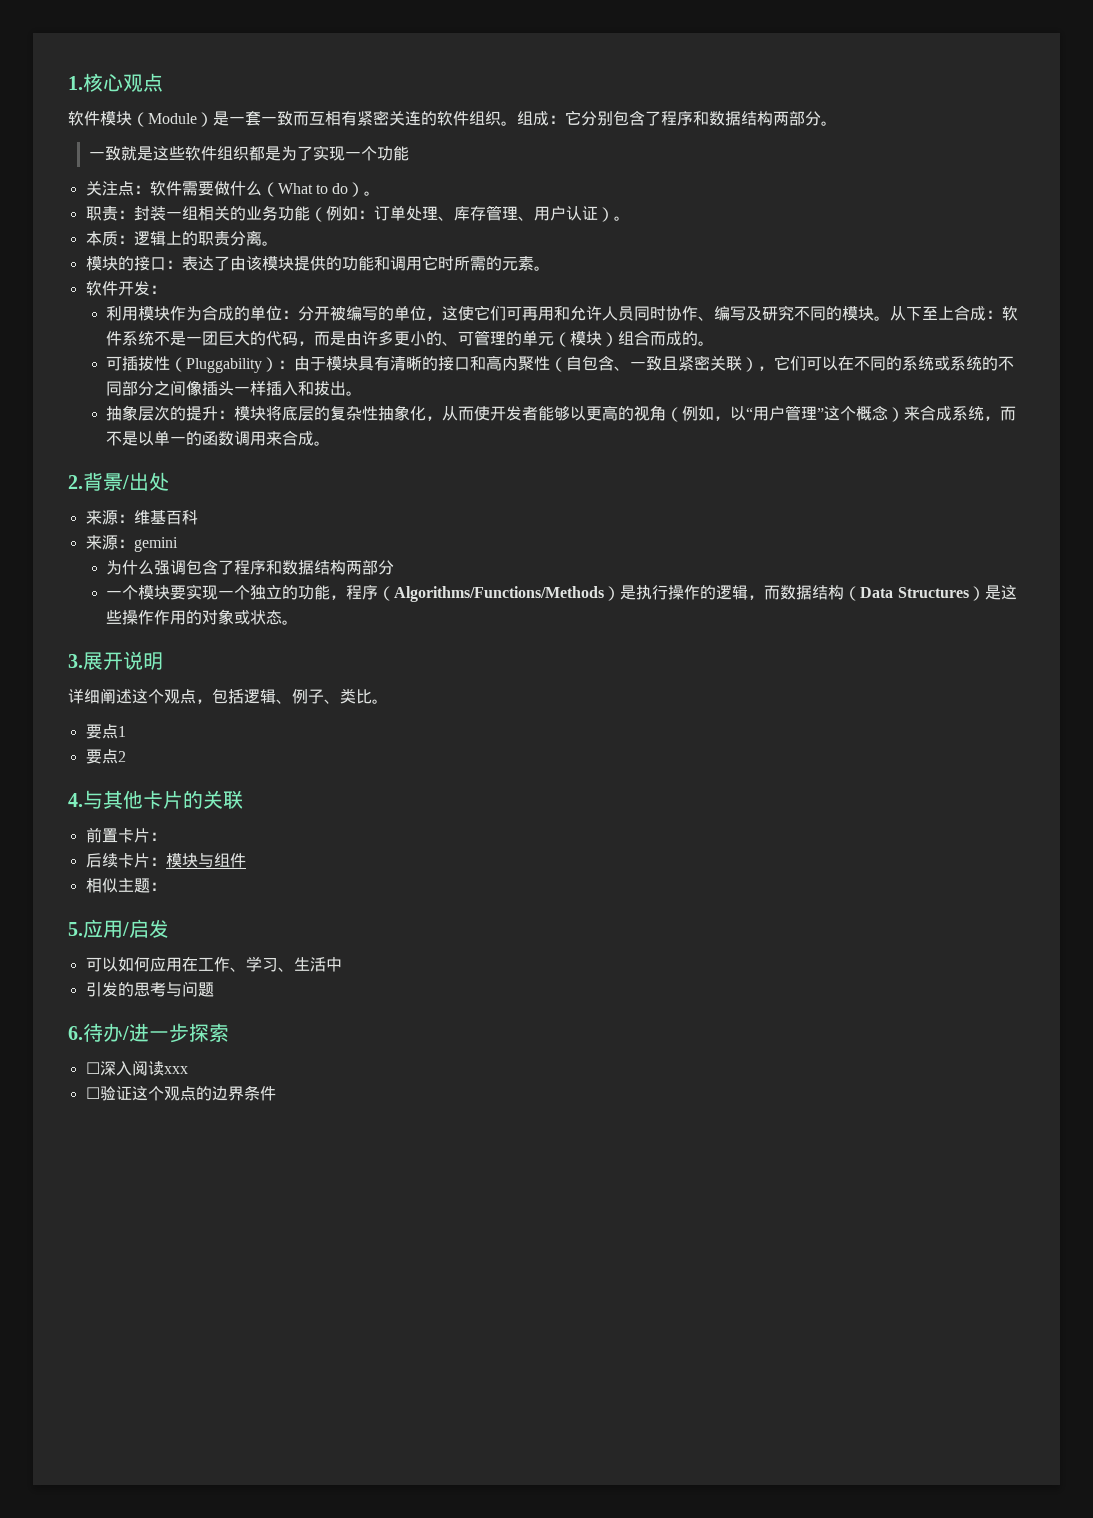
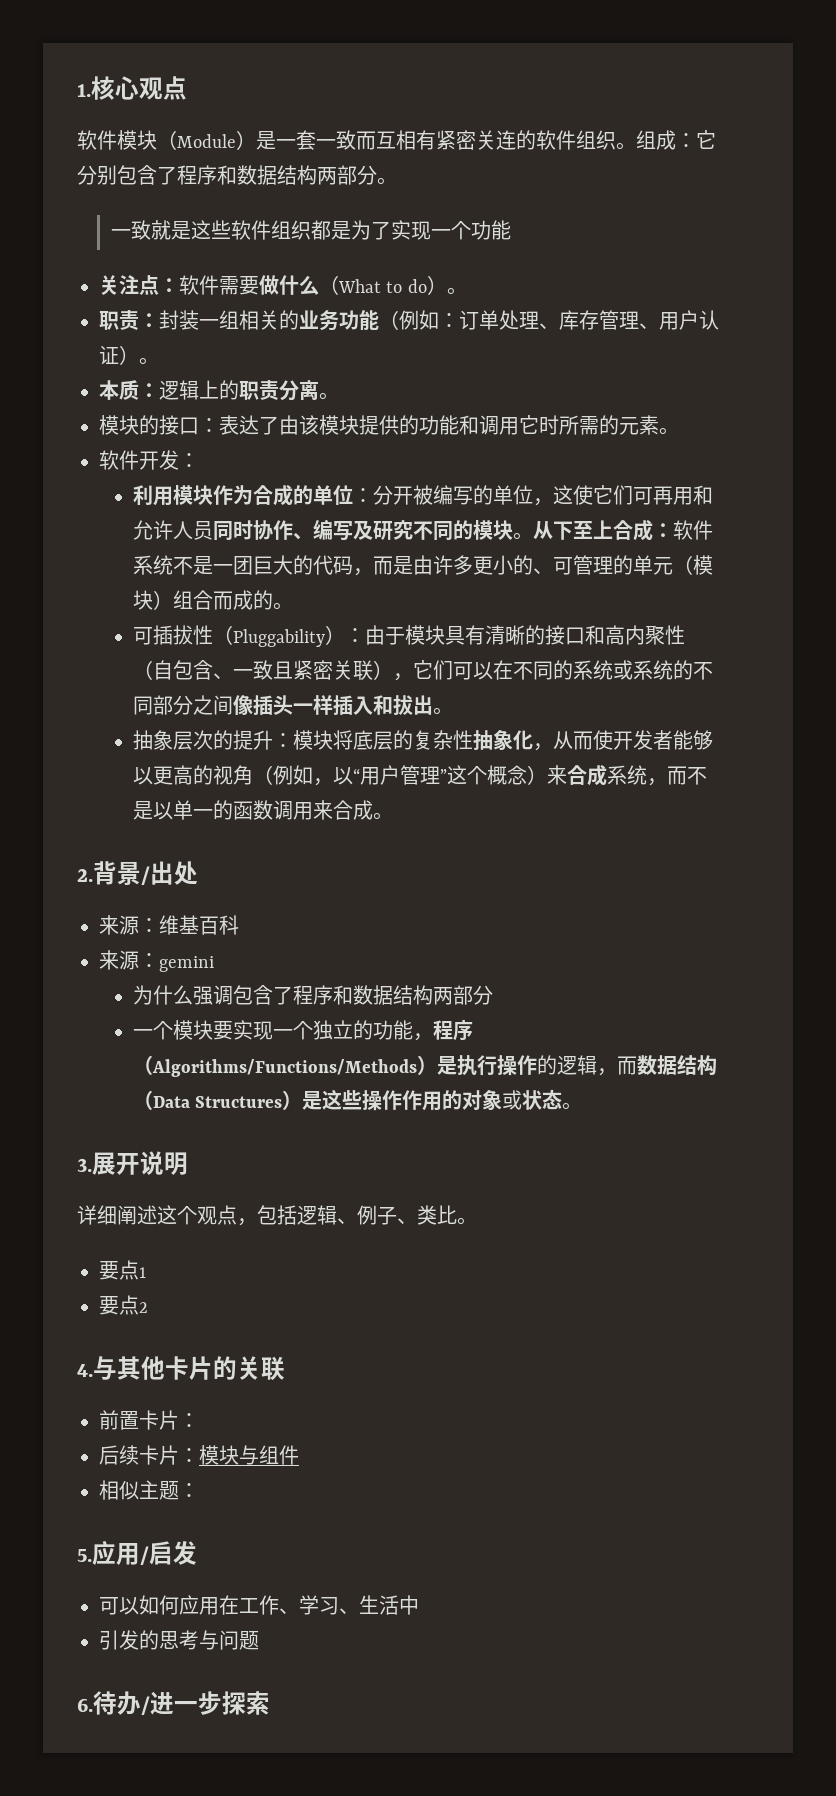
- ☐深入阅读xxx
- ☐验证这个观点的边界条件

